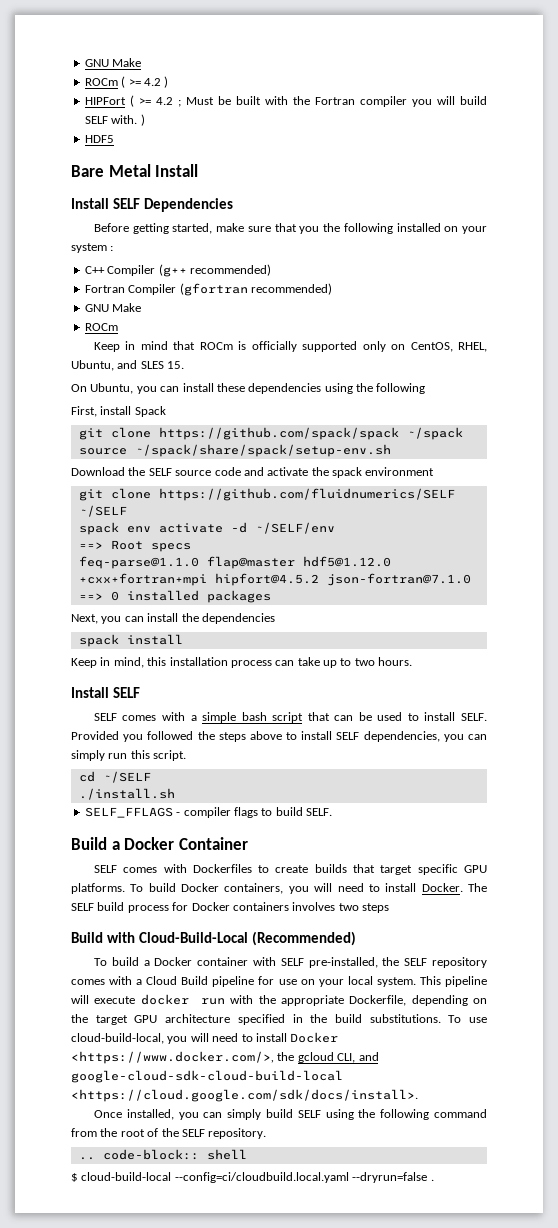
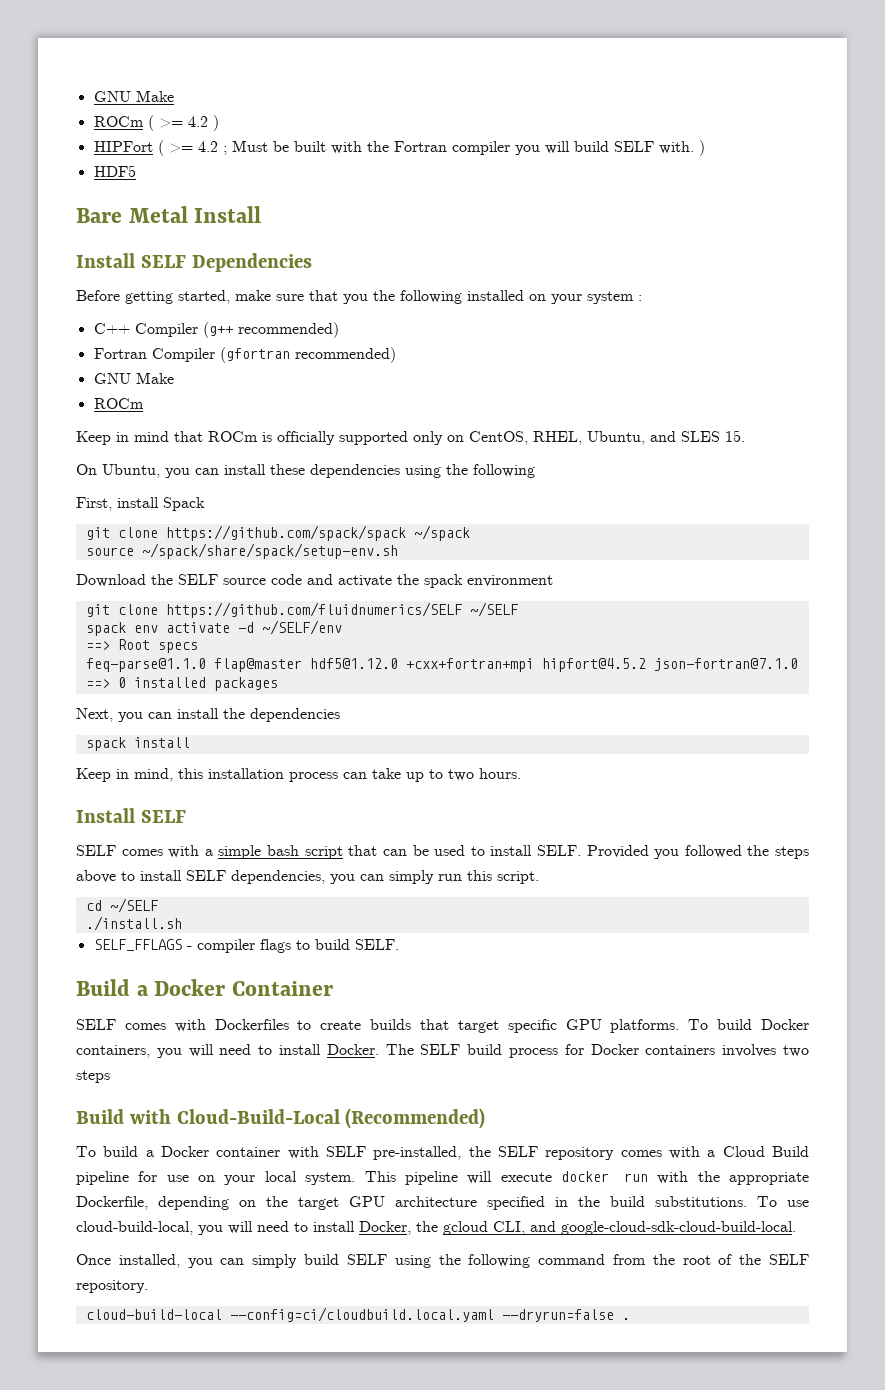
- To use cloud-build-local, you will need to install Docker <https://www.docker.com/>, the gcloud CLI, and google-cloud-sdk-cloud-build-local <https://cloud.google.com/sdk/docs/install>.
+ To use cloud-build-local, you will need to install Docker, the gcloud CLI, and google-cloud-sdk-cloud-build-local.
- .. code-block:: shell
- $ cloud-build-local --config=ci/cloudbuild.local.yaml --dryrun=false .
+ cloud-build-local --config=ci/cloudbuild.local.yaml --dryrun=false .

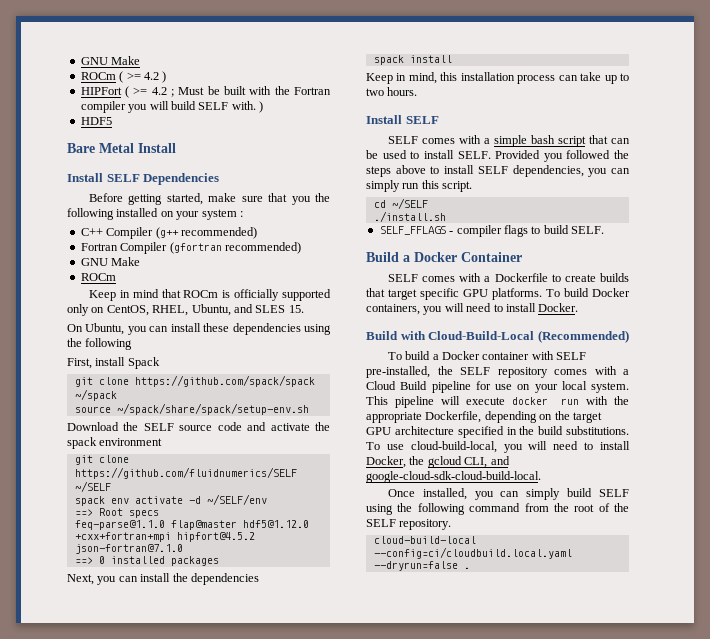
- SELF comes with Dockerfiles to create builds that target specific GPU platforms.
+ SELF comes with a Dockerfile to create builds that target specific GPU platforms.
- The SELF build process for Docker containers involves two steps

